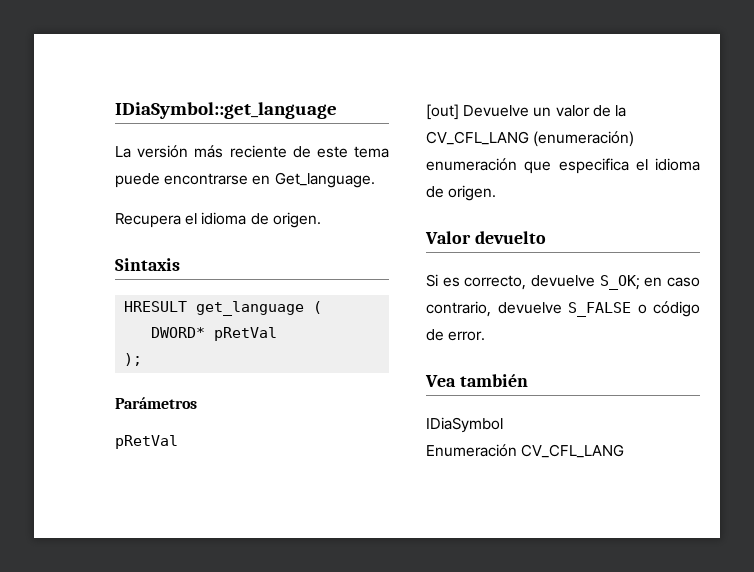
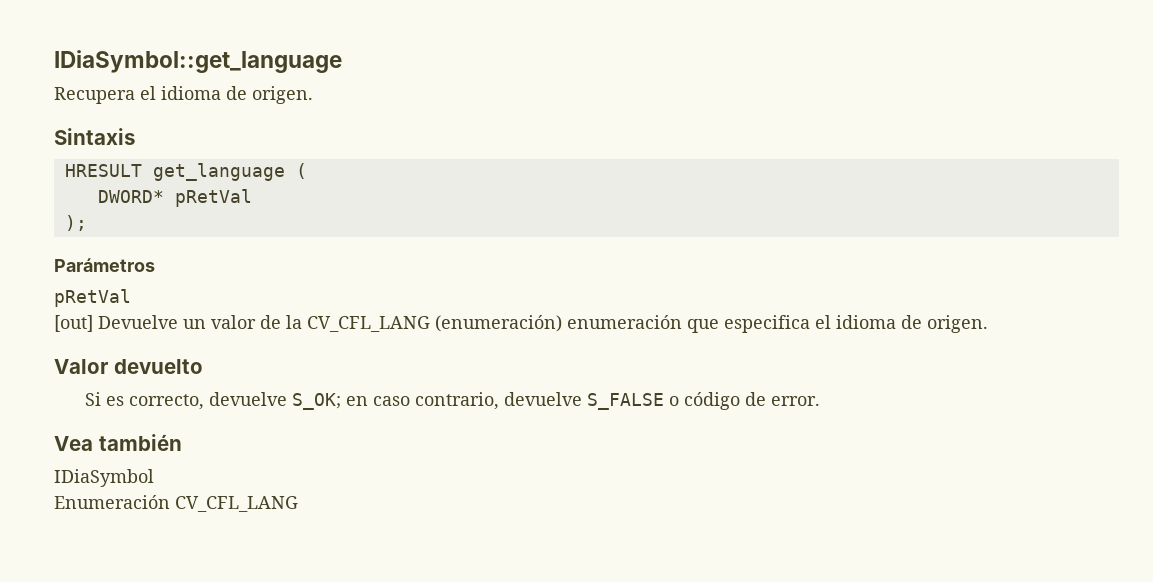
- La versión más reciente de este tema puede encontrarse en Get_language.

